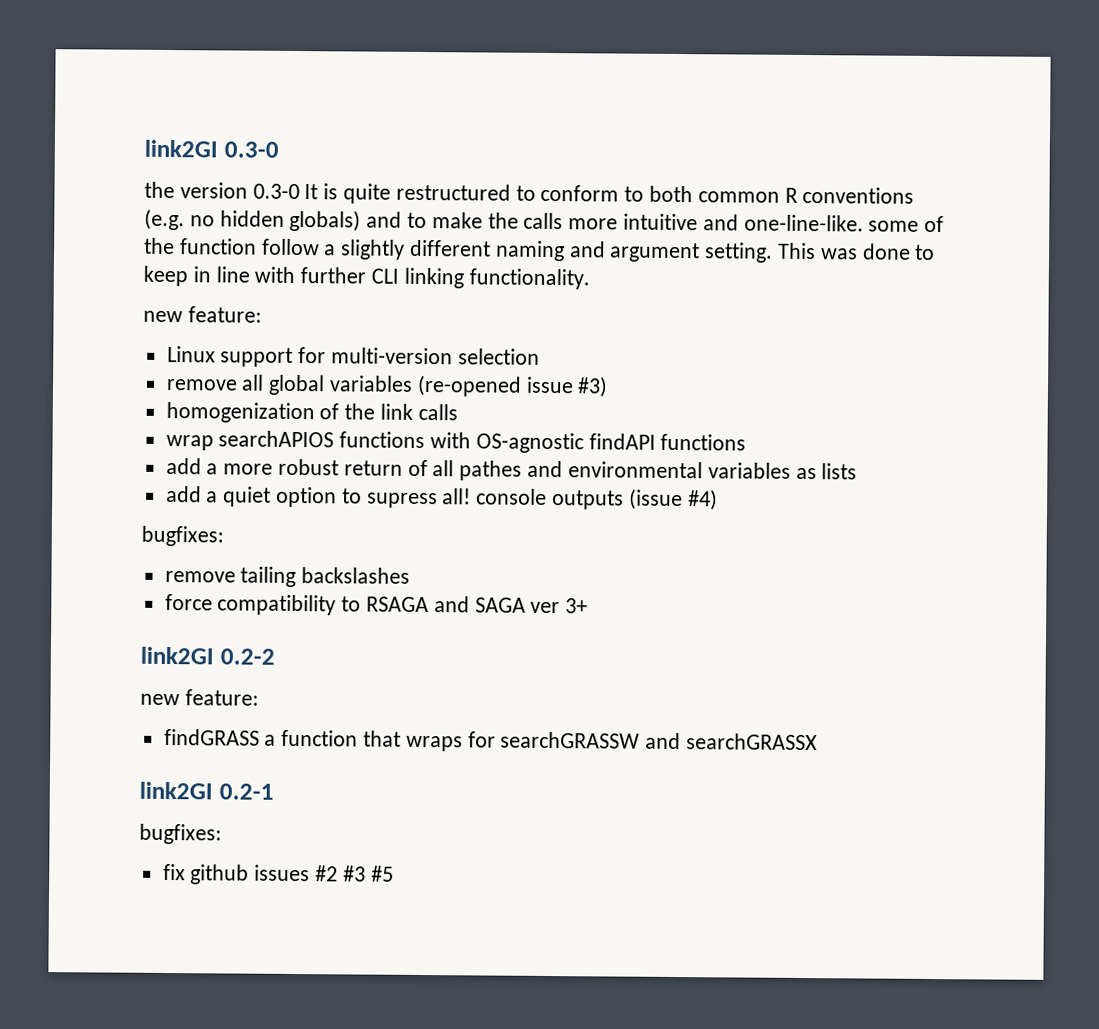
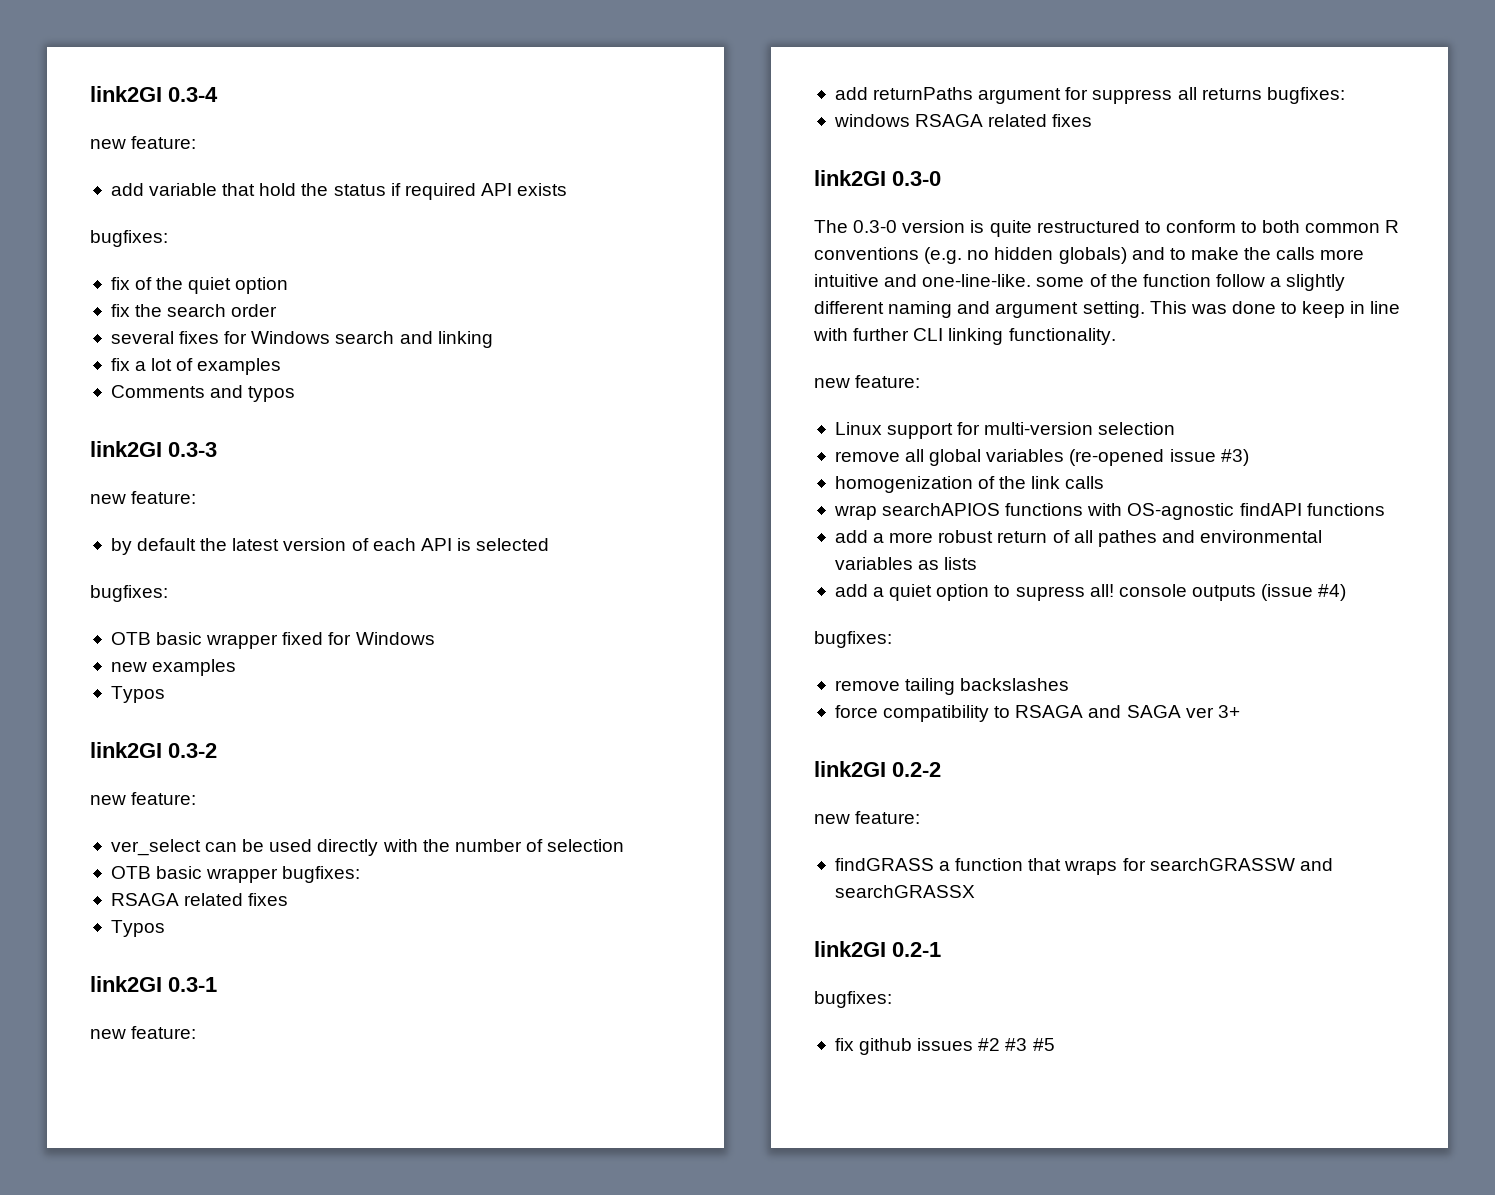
+ link2GI 0.3-4
+ new feature:
+ add variable that hold the status if required API exists
+ bugfixes:
+ fix of the quiet option
+ fix the search order
+ several fixes for Windows search and linking
+ fix a lot of examples
+ Comments and typos
+ link2GI 0.3-3
+ new feature:
+ by default the latest version of each API is selected
+ bugfixes:
+ OTB basic wrapper fixed for Windows
+ new examples
+ Typos
+ link2GI 0.3-2
+ new feature:
+ ver_select can be used directly with the number of selection
+ OTB basic wrapper bugfixes:
+ RSAGA related fixes
+ Typos
+ link2GI 0.3-1
+ new feature:
+ add returnPaths argument for suppress all returns bugfixes:
+ windows RSAGA related fixes
  link2GI 0.3-0
- the version 0.3-0 It is quite restructured to conform to both common R conventions (e.g. no hidden globals) and to make the calls more intuitive and one-line-like. some of the function follow a slightly different naming and argument setting.
+ The 0.3-0 version is quite restructured to conform to both common R conventions (e.g. no hidden globals) and to make the calls more intuitive and one-line-like. some of the function follow a slightly different naming and argument setting.

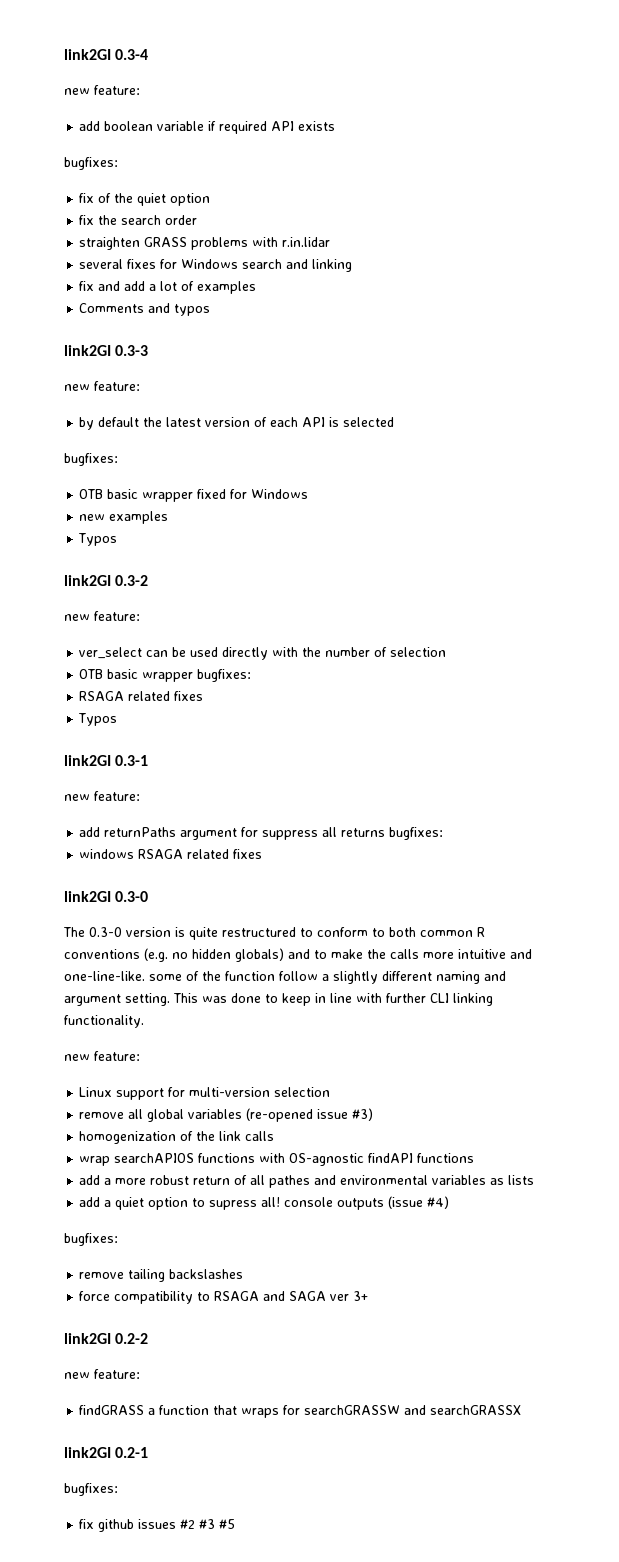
- add variable that hold the status if required API exists
+ add boolean variable if required API exists
+ straighten GRASS problems with r.in.lidar
- fix a lot of examples
+ fix and add a lot of examples

